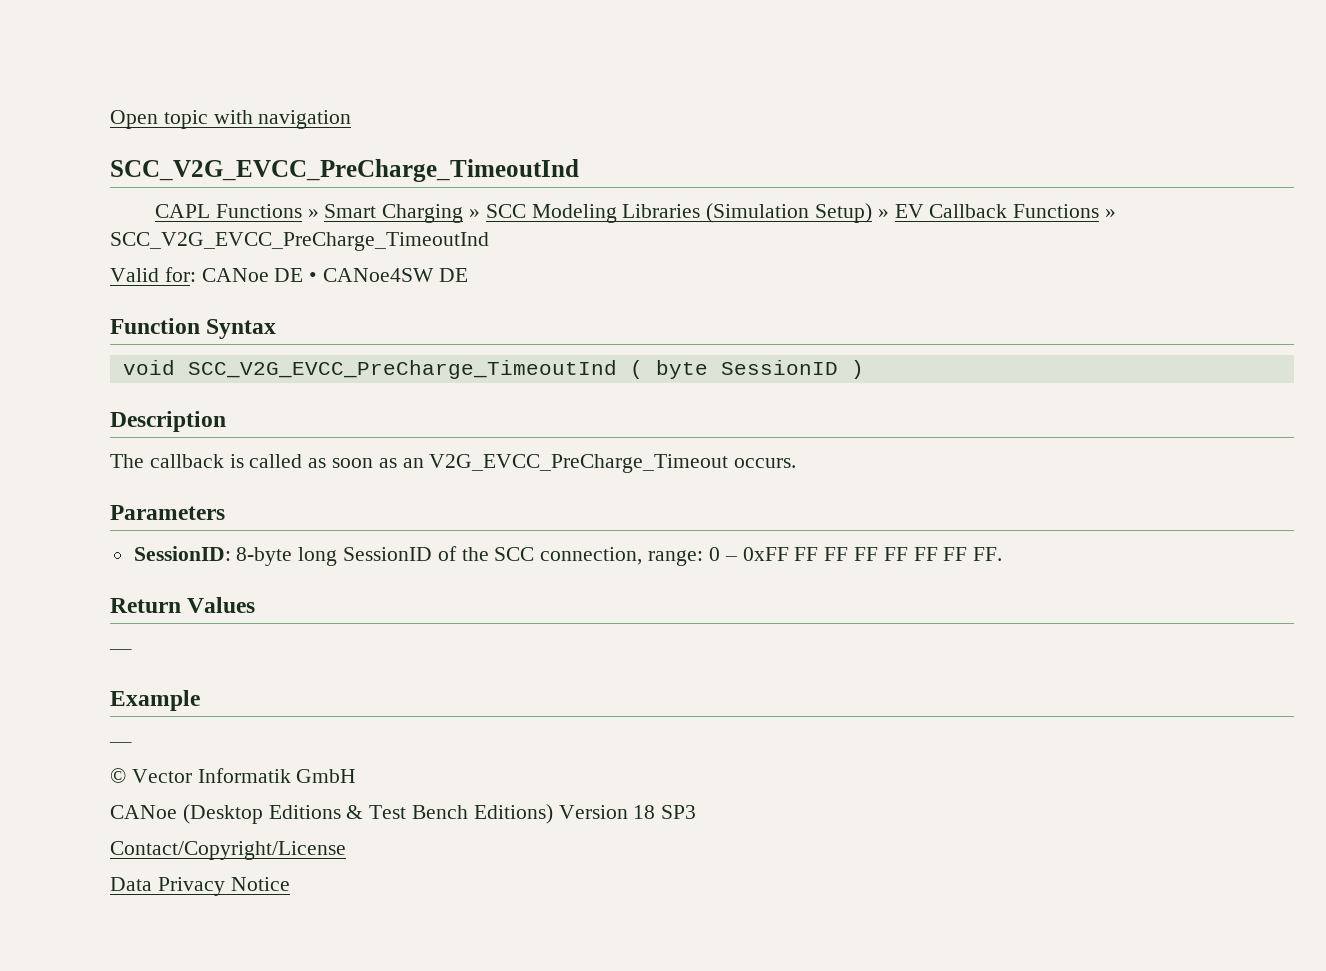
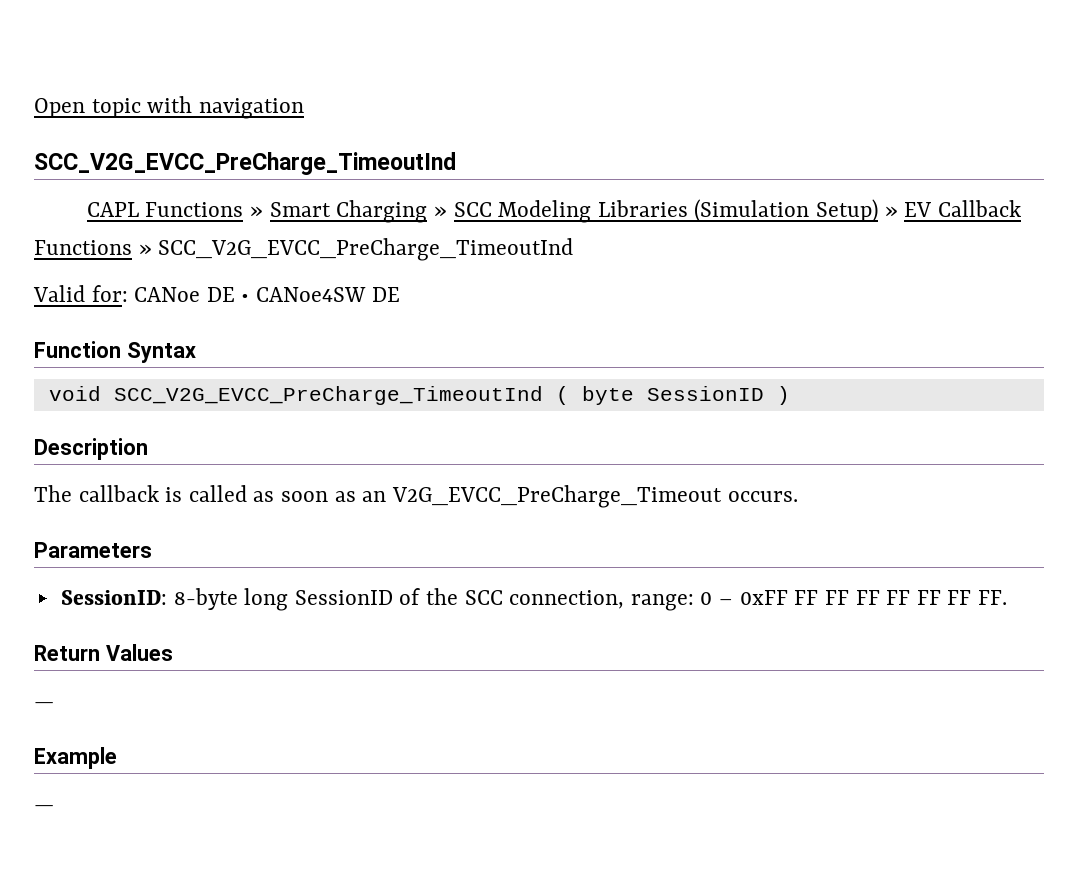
- © Vector Informatik GmbH
- CANoe (Desktop Editions & Test Bench Editions) Version 18 SP3
- Contact/Copyright/License
- Data Privacy Notice

